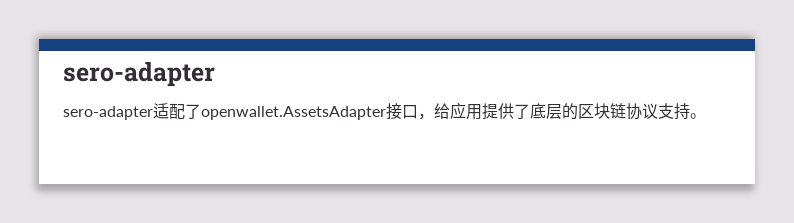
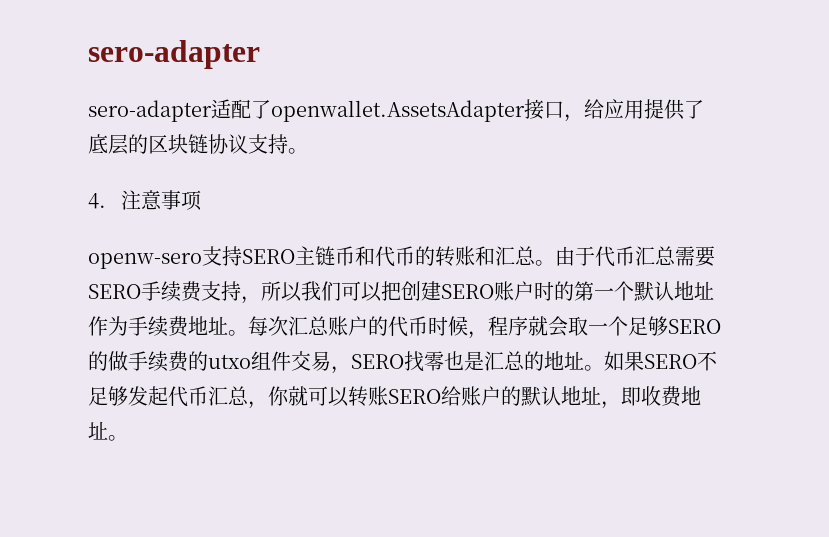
+ 4.注意事项
+ openw-sero支持SERO主链币和代币的转账和汇总。由于代币汇总需要SERO手续费支持，所以我们可以把创建SERO账户时的第一个默认地址作为手续费地址。每次汇总账户的代币时候，程序就会取一个足够SERO的做手续费的utxo组件交易，SERO找零也是汇总的地址。如果SERO不足够发起代币汇总，你就可以转账SERO给账户的默认地址，即收费地址。

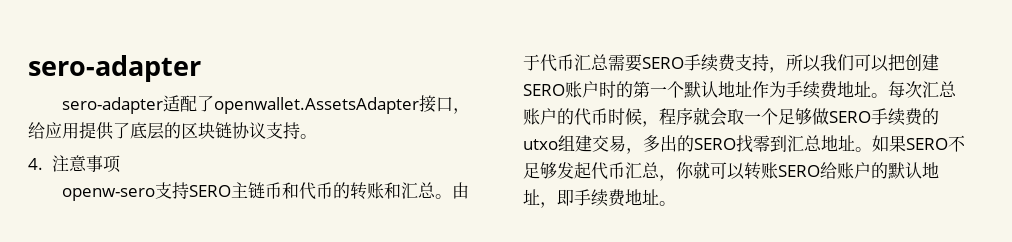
- 每次汇总账户的代币时候，程序就会取一个足够SERO的做手续费的utxo组件交易，SERO找零也是汇总的地址。
+ 每次汇总账户的代币时候，程序就会取一个足够做SERO手续费的utxo组建交易，多出的SERO找零到汇总地址。
- 如果SERO不足够发起代币汇总，你就可以转账SERO给账户的默认地址，即收费地址。
+ 如果SERO不足够发起代币汇总，你就可以转账SERO给账户的默认地址，即手续费地址。

